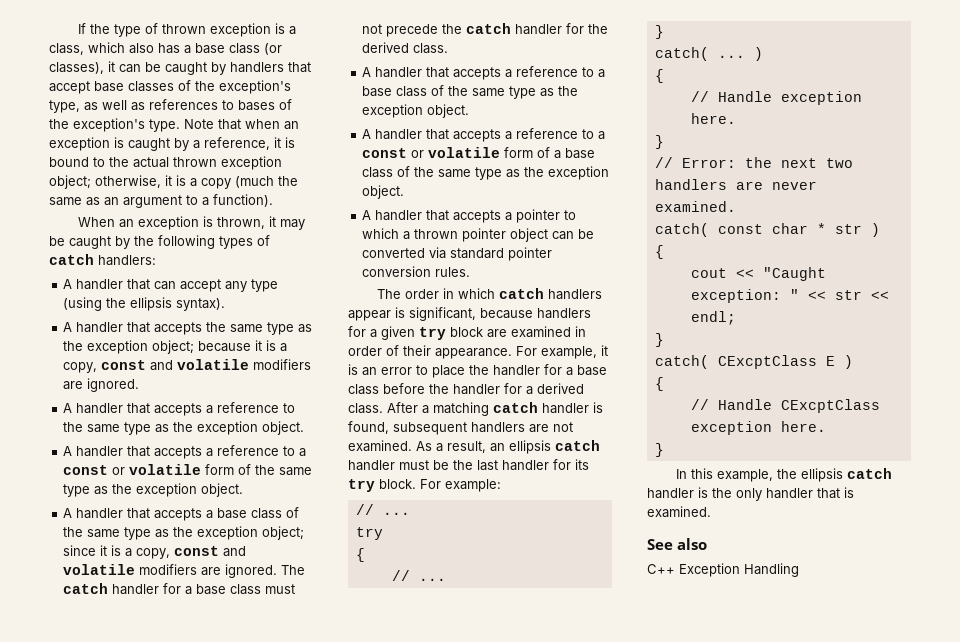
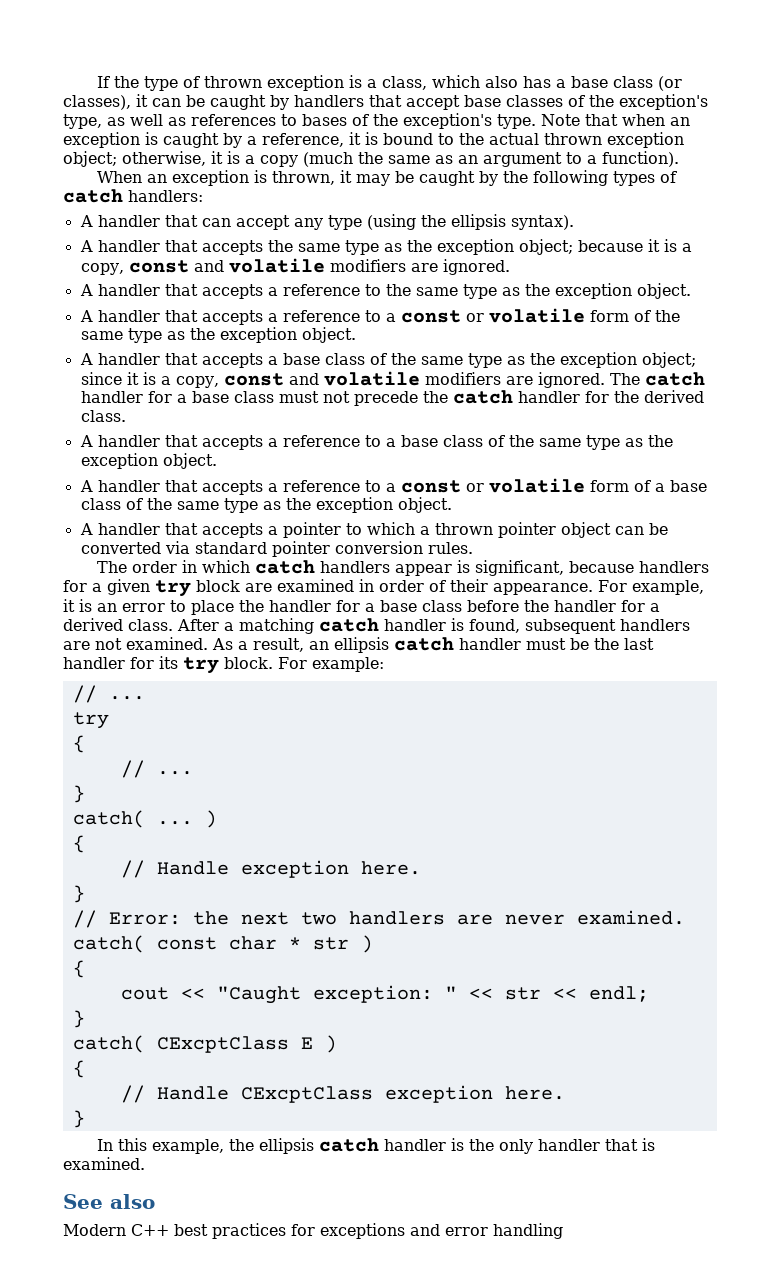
- C++ Exception Handling
+ Modern C++ best practices for exceptions and error handling

